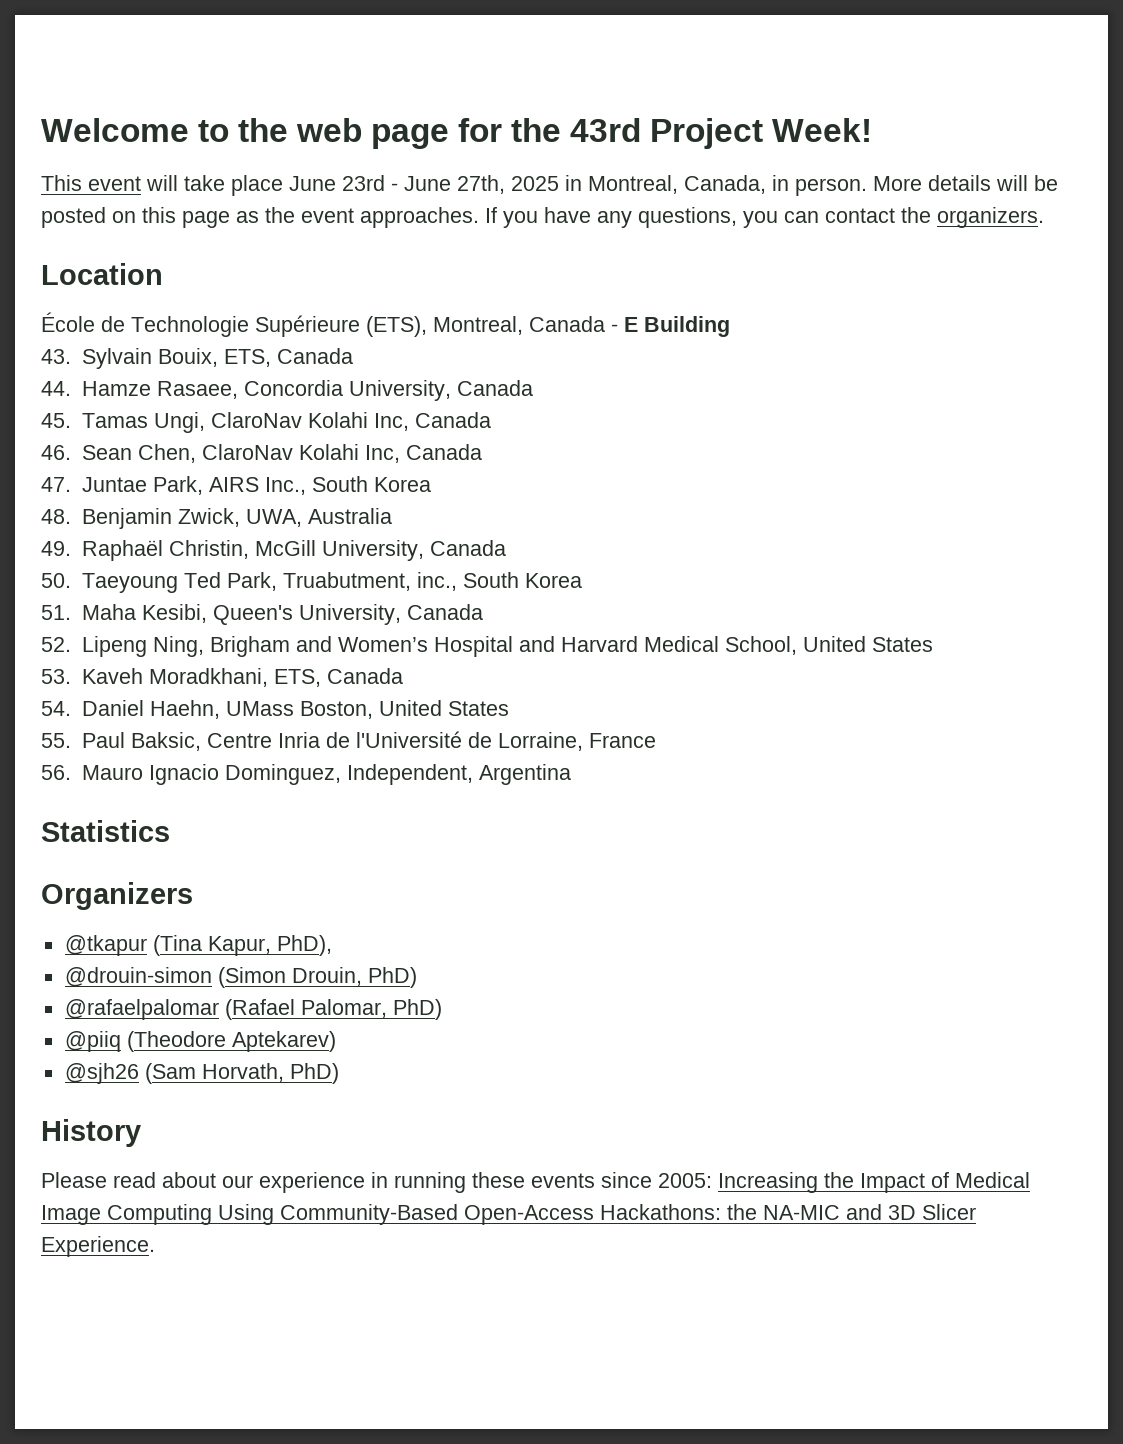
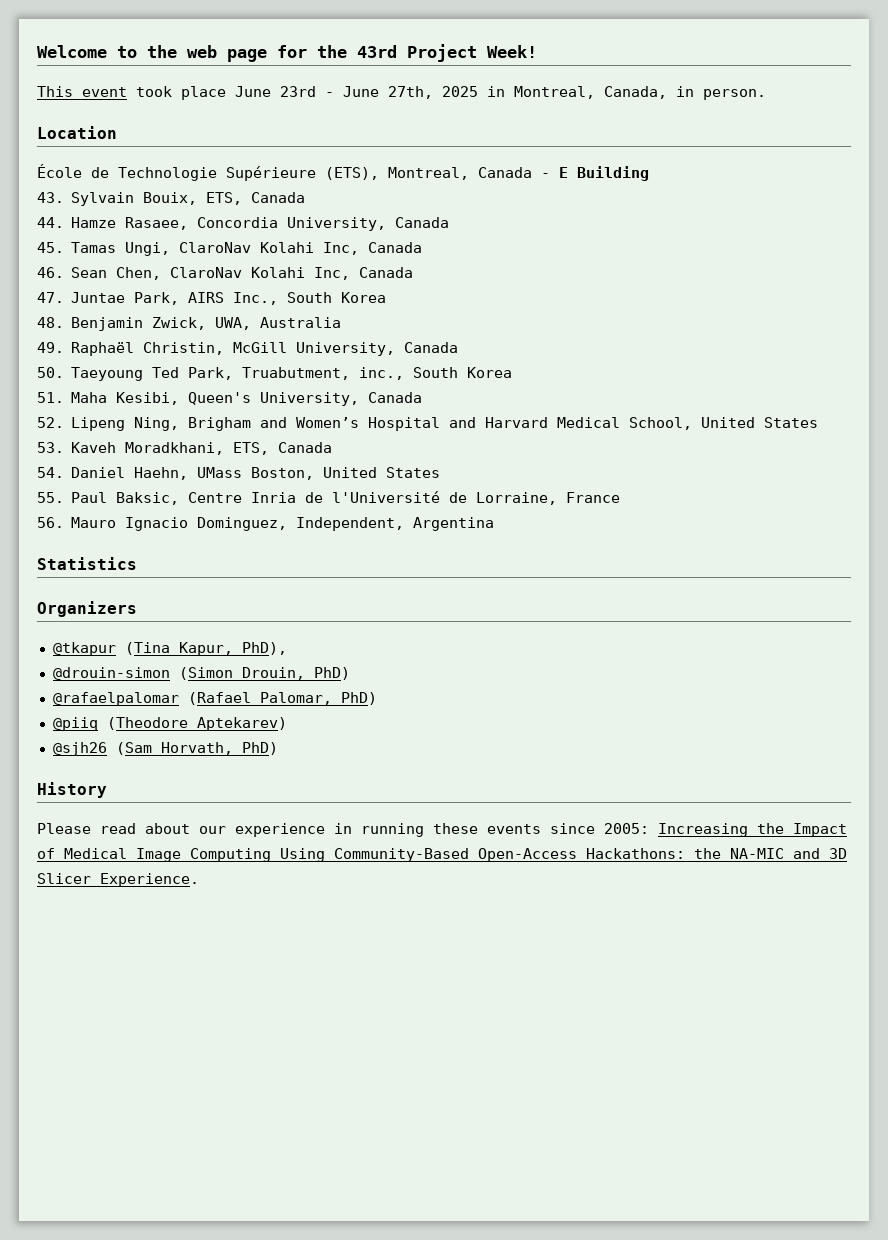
- This event will take place June 23rd - June 27th, 2025 in Montreal, Canada, in person. More details will be posted on this page as the event approaches. If you have any questions, you can contact the organizers.
+ This event took place June 23rd - June 27th, 2025 in Montreal, Canada, in person.

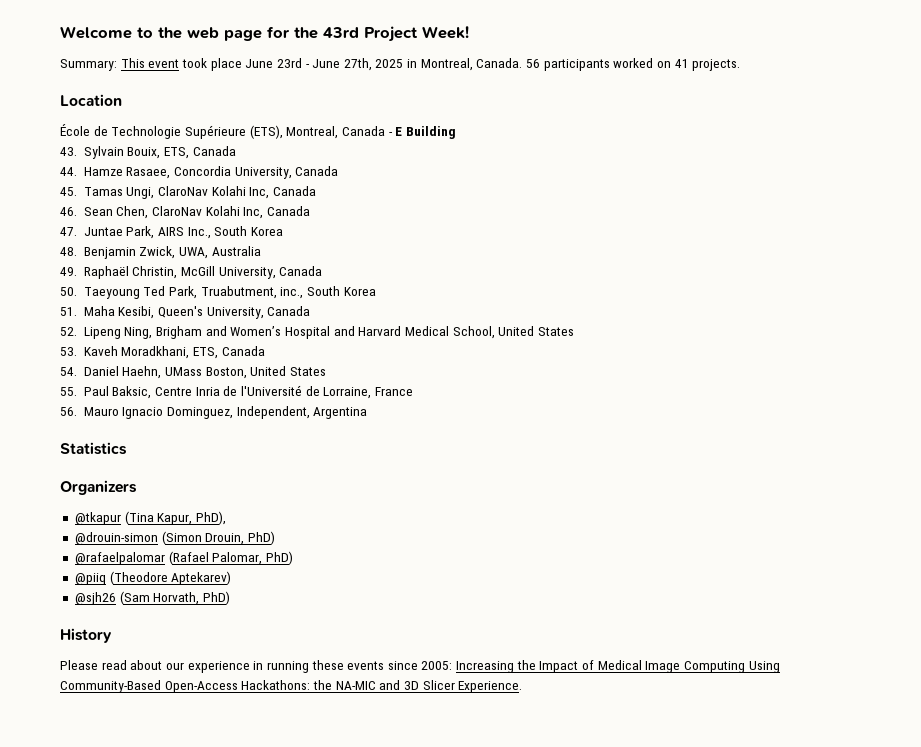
- This event took place June 23rd - June 27th, 2025 in Montreal, Canada, in person.
+ Summary: This event took place June 23rd - June 27th, 2025 in Montreal, Canada. 56 participants worked on 41 projects.

